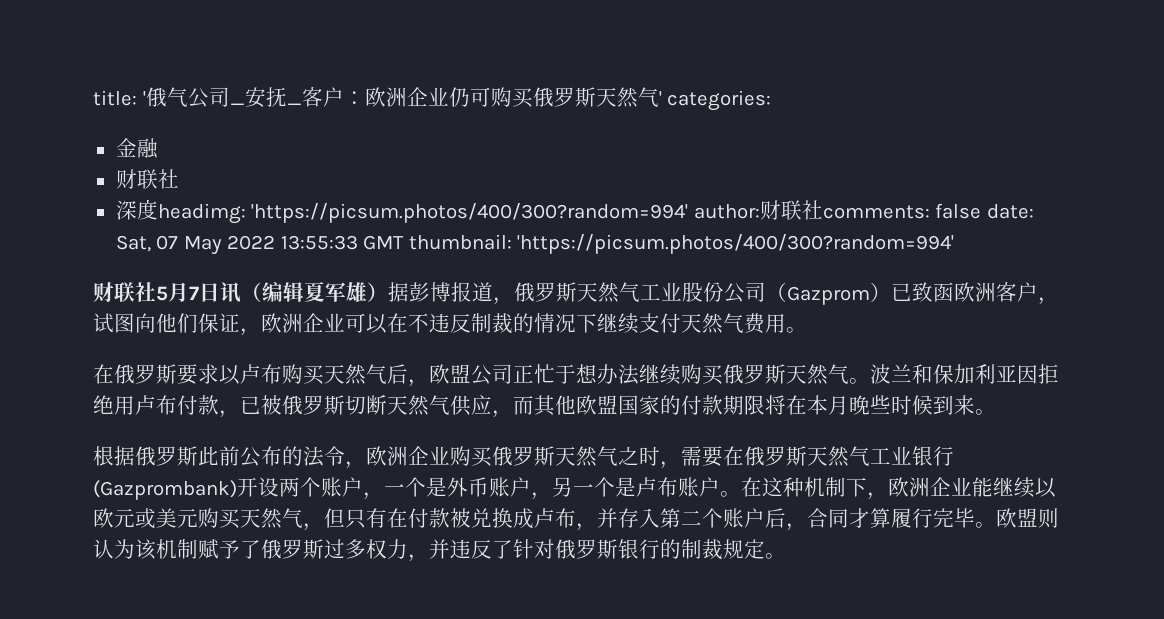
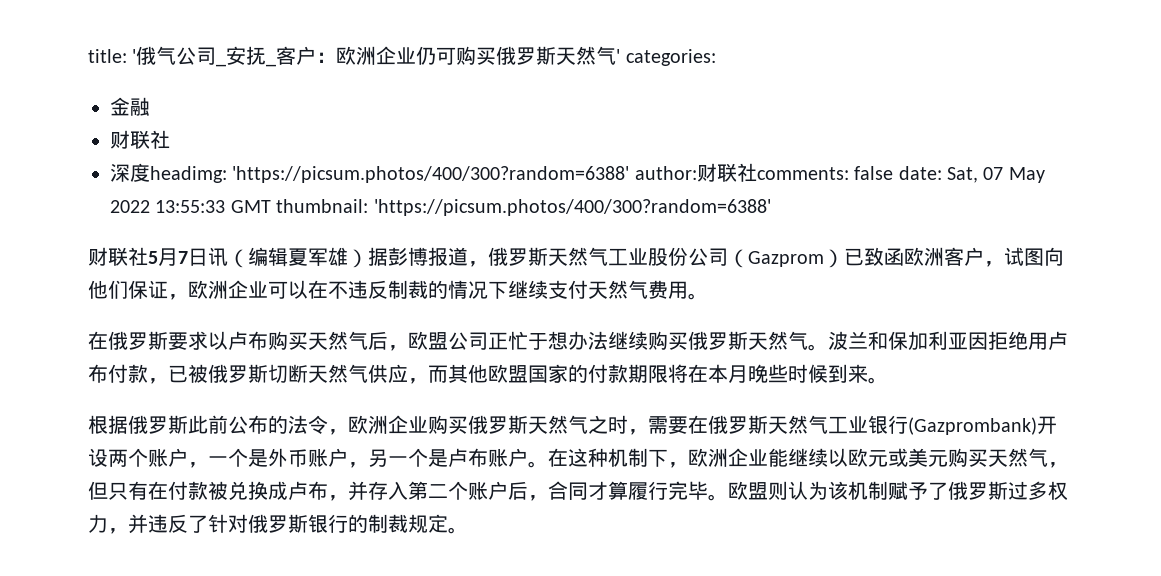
- 深度headimg: 'https://picsum.photos/400/300?random=994' author:财联社comments: false date: Sat, 07 May 2022 13:55:33 GMT thumbnail: 'https://picsum.photos/400/300?random=994'
+ 深度headimg: 'https://picsum.photos/400/300?random=6388' author:财联社comments: false date: Sat, 07 May 2022 13:55:33 GMT thumbnail: 'https://picsum.photos/400/300?random=6388'

